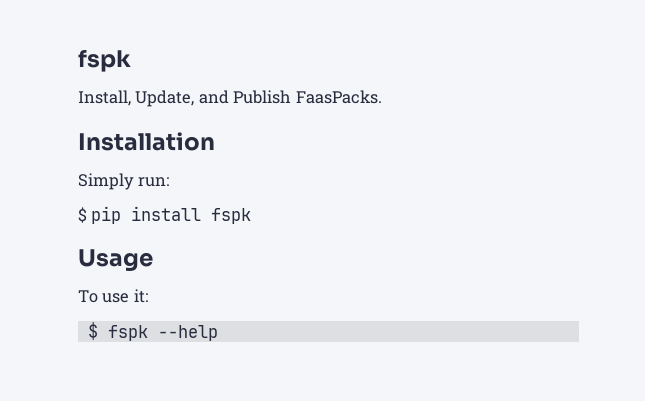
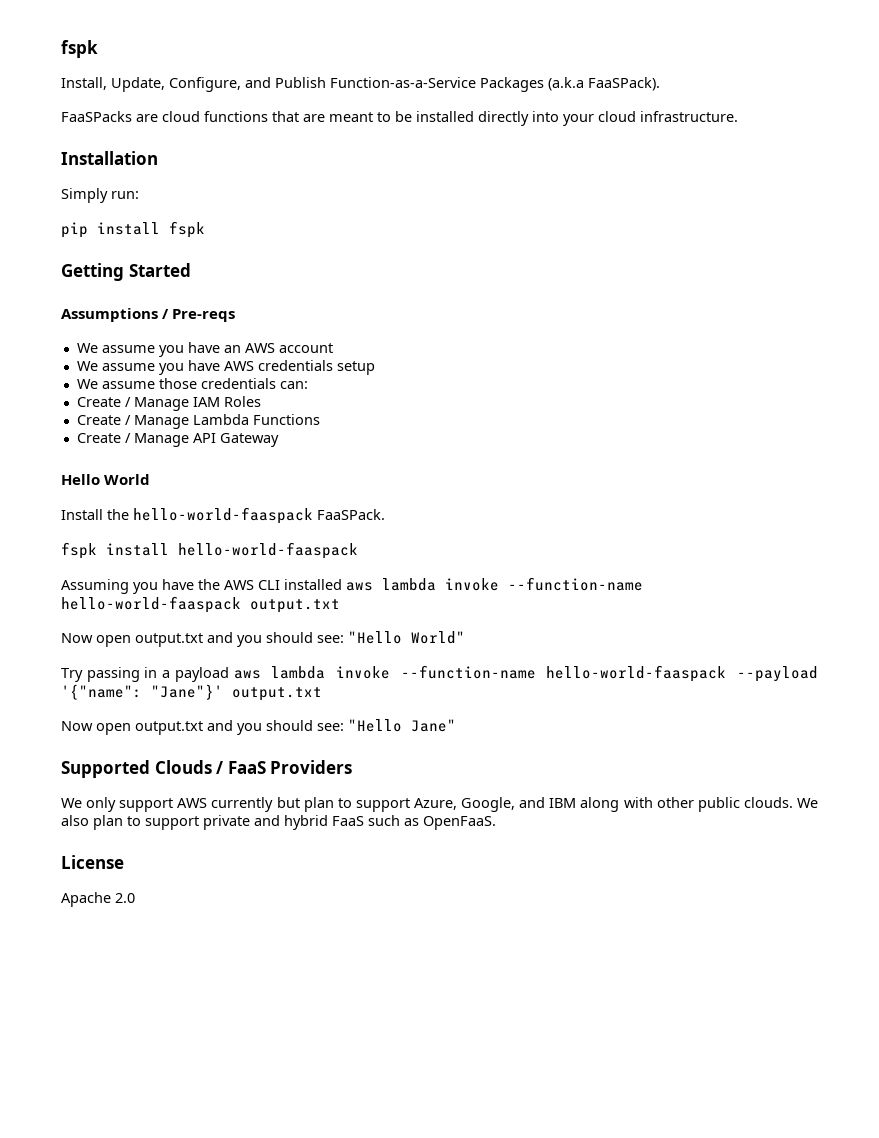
- Install, Update, and Publish FaasPacks.
+ Install, Update, Configure, and Publish Function-as-a-Service Packages (a.k.a FaaSPack).
+ FaaSPacks are cloud functions that are meant to be installed directly into your cloud infrastructure.
- $ pip install fspk
+ pip install fspk
- Usage
- To use it:
- $ fspk --help
+ Getting Started
+ Assumptions / Pre-reqs
+ We assume you have an AWS account
+ We assume you have AWS credentials setup
+ We assume those credentials can:
+ Create / Manage IAM Roles
+ Create / Manage Lambda Functions
+ Create / Manage API Gateway
+ Hello World
+ Install the hello-world-faaspack FaaSPack.
+ fspk install hello-world-faaspack
+ Assuming you have the AWS CLI installed aws lambda invoke --function-name hello-world-faaspack output.txt
+ Now open output.txt and you should see: "Hello World"
+ Try passing in a payload aws lambda invoke --function-name hello-world-faaspack --payload '{"name": "Jane"}' output.txt
+ Now open output.txt and you should see: "Hello Jane"
+ Supported Clouds / FaaS Providers
+ We only support AWS currently but plan to support Azure, Google, and IBM along with other public clouds. We also plan to support private and hybrid FaaS such as OpenFaaS.
+ License
+ Apache 2.0

